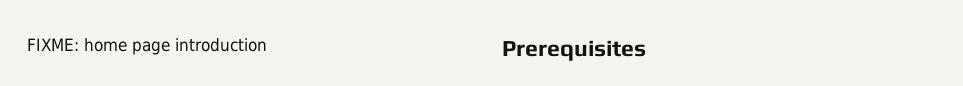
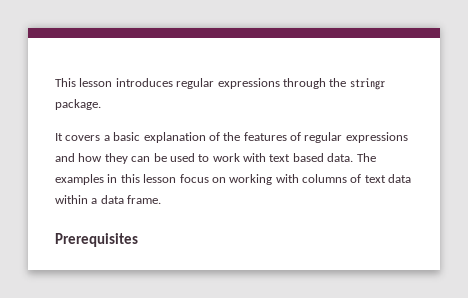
- FIXME: home page introduction
+ This lesson introduces regular expressions through the stringr package.
+ It covers a basic explanation of the features of regular expressions and how they can be used to work with text based data. The examples in this lesson focus on working with columns of text data within a data frame.

